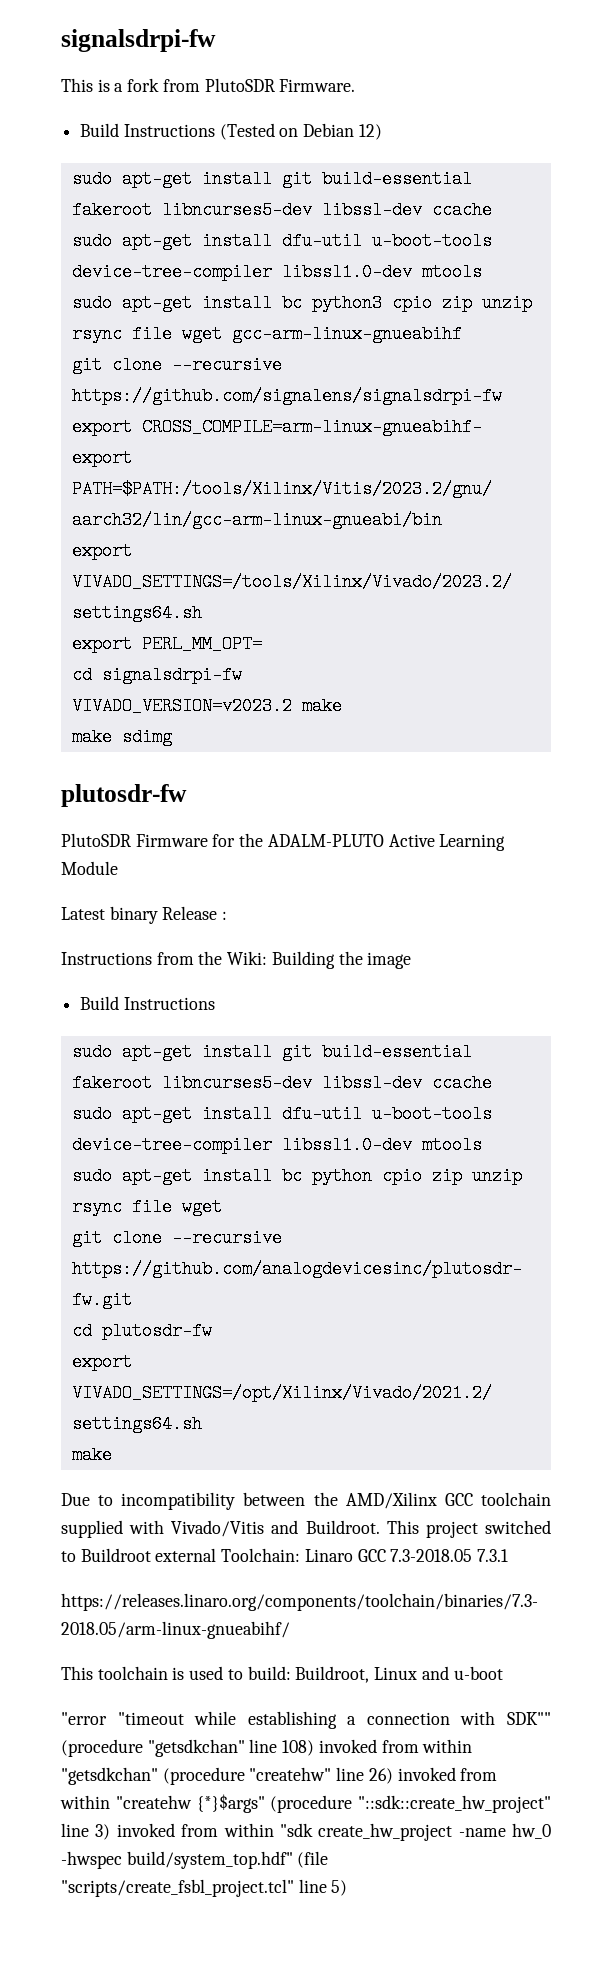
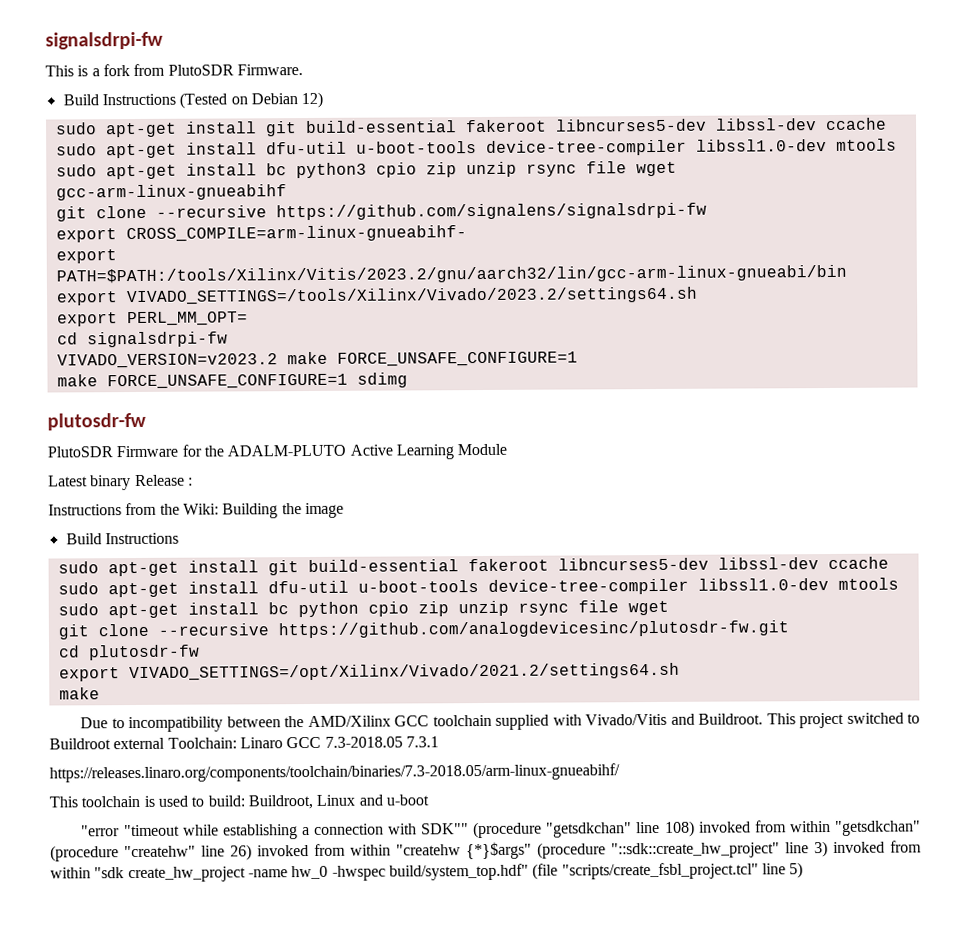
- VIVADO_VERSION=v2023.2 make
- make sdimg
+ VIVADO_VERSION=v2023.2 make FORCE_UNSAFE_CONFIGURE=1
+ make FORCE_UNSAFE_CONFIGURE=1 sdimg

